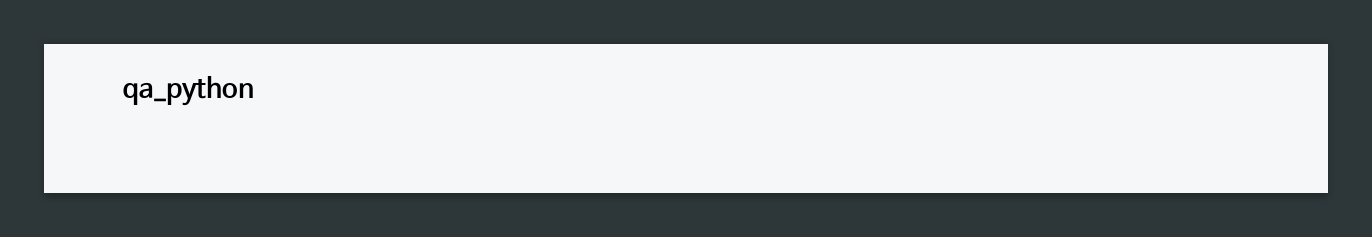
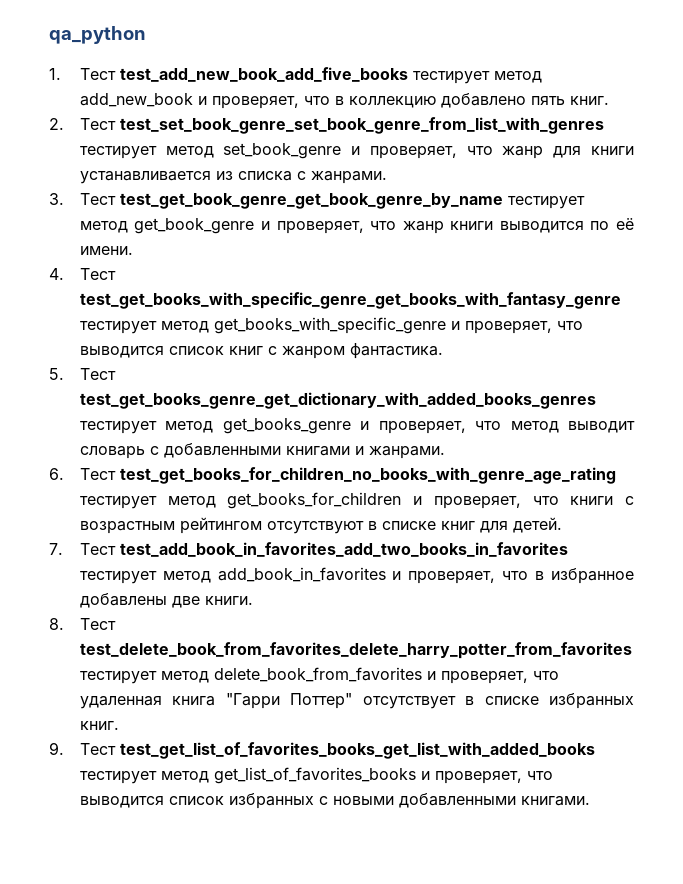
+ 1. Тест test_add_new_book_add_five_books тестирует метод add_new_book и проверяет, что в коллекцию добавлено пять книг.
+ 2. Тест test_set_book_genre_set_book_genre_from_list_with_genres тестирует метод set_book_genre и проверяет, что жанр для книги устанавливается из списка с жанрами.
+ 3. Тест test_get_book_genre_get_book_genre_by_name тестирует метод get_book_genre и проверяет, что жанр книги выводится по её имени.
+ 4. Тест test_get_books_with_specific_genre_get_books_with_fantasy_genre тестирует метод get_books_with_specific_genre и проверяет, что выводится список книг с жанром фантастика.
+ 5. Тест test_get_books_genre_get_dictionary_with_added_books_genres тестирует метод get_books_genre и проверяет, что метод выводит словарь с добавленными книгами и жанрами.
+ 6. Тест test_get_books_for_children_no_books_with_genre_age_rating тестирует метод get_books_for_children и проверяет, что книги с возрастным рейтингом отсутствуют в списке книг для детей.
+ 7. Тест test_add_book_in_favorites_add_two_books_in_favorites тестирует метод add_book_in_favorites и проверяет, что в избранное добавлены две книги.
+ 8. Тест test_delete_book_from_favorites_delete_harry_potter_from_favorites тестирует метод delete_book_from_favorites и проверяет, что удаленная книга "Гарри Поттер" отсутствует в списке избранных книг.
+ 9. Тест test_get_list_of_favorites_books_get_list_with_added_books тестирует метод get_list_of_favorites_books и проверяет, что выводится список избранных с новыми добавленными книгами.

